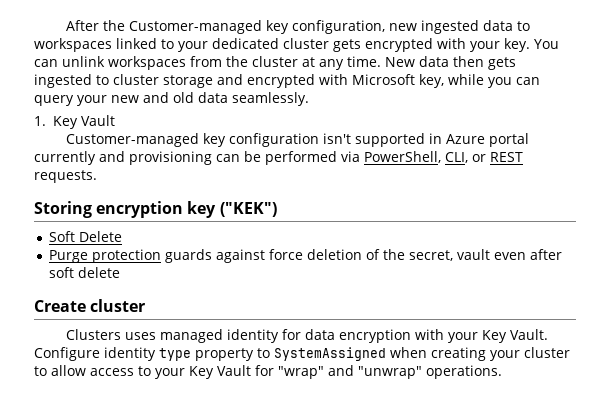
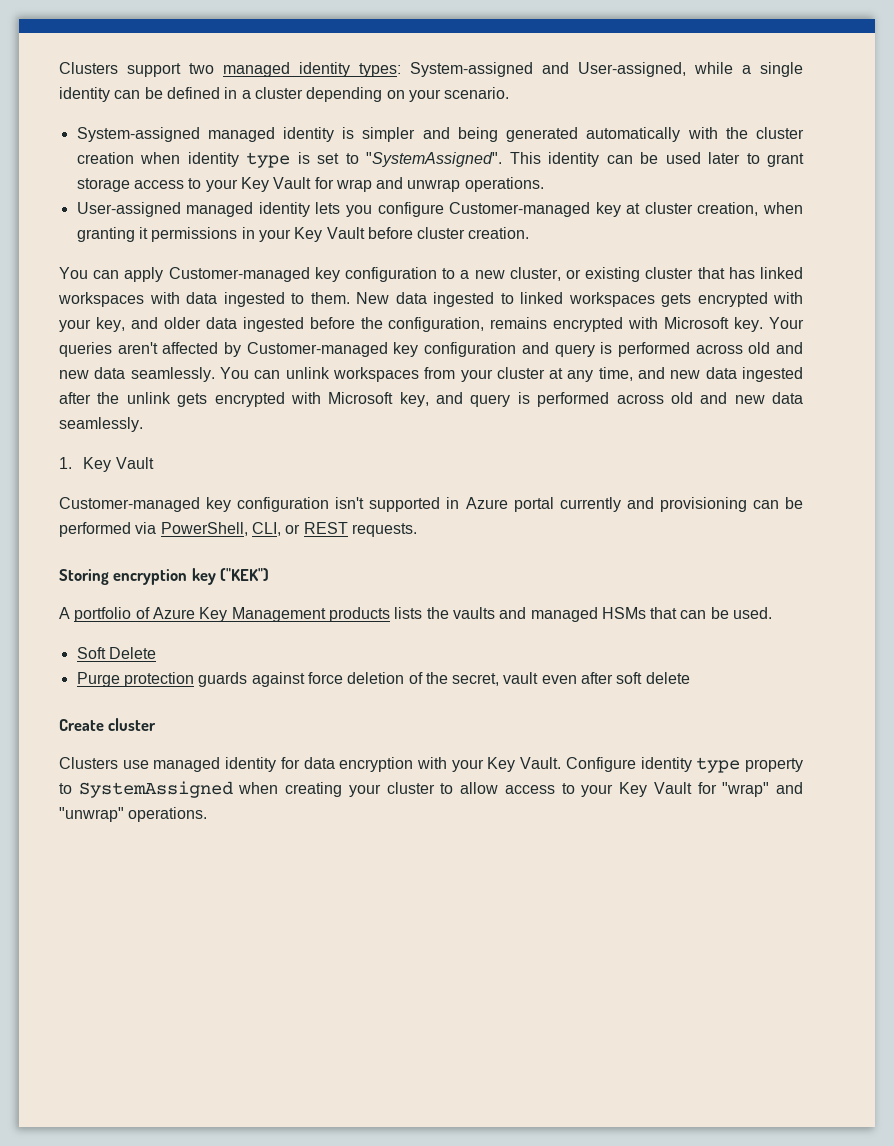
- After the Customer-managed key configuration, new ingested data to workspaces linked to your dedicated cluster gets encrypted with your key.
+ Clusters support two managed identity types: System-assigned and User-assigned, while a single identity can be defined in a cluster depending on your scenario.
+ System-assigned managed identity is simpler and being generated automatically with the cluster creation when identity type is set to "SystemAssigned". This identity can be used later to grant storage access to your Key Vault for wrap and unwrap operations.
+ User-assigned managed identity lets you configure Customer-managed key at cluster creation, when granting it permissions in your Key Vault before cluster creation.
+ You can apply Customer-managed key configuration to a new cluster, or existing cluster that has linked workspaces with data ingested to them. New data ingested to linked workspaces gets encrypted with your key, and older data ingested before the configuration, remains encrypted with Microsoft key. Your queries aren't affected by Customer-managed key configuration and query is performed across old and new data seamlessly.
- You can unlink workspaces from the cluster at any time. New data then gets ingested to cluster storage and encrypted with Microsoft key, while you can query your new and old data seamlessly.
+ You can unlink workspaces from your cluster at any time, and new data ingested after the unlink gets encrypted with Microsoft key, and query is performed across old and new data seamlessly.
+ A portfolio of Azure Key Management products lists the vaults and managed HSMs that can be used.
- Clusters uses managed identity for data encryption with your Key Vault.
+ Clusters use managed identity for data encryption with your Key Vault.

